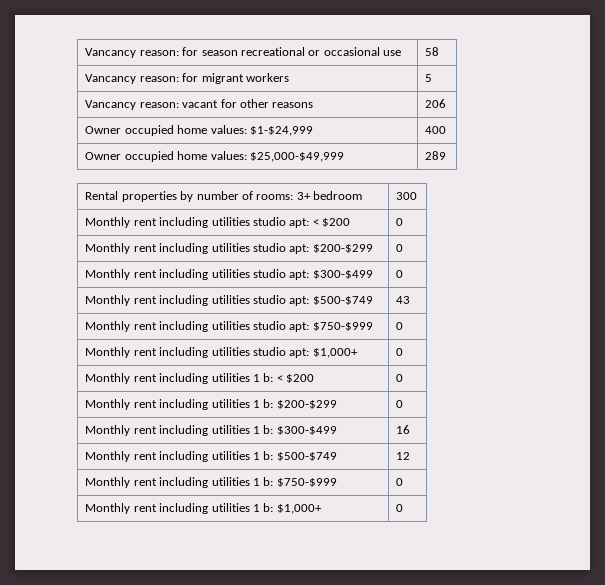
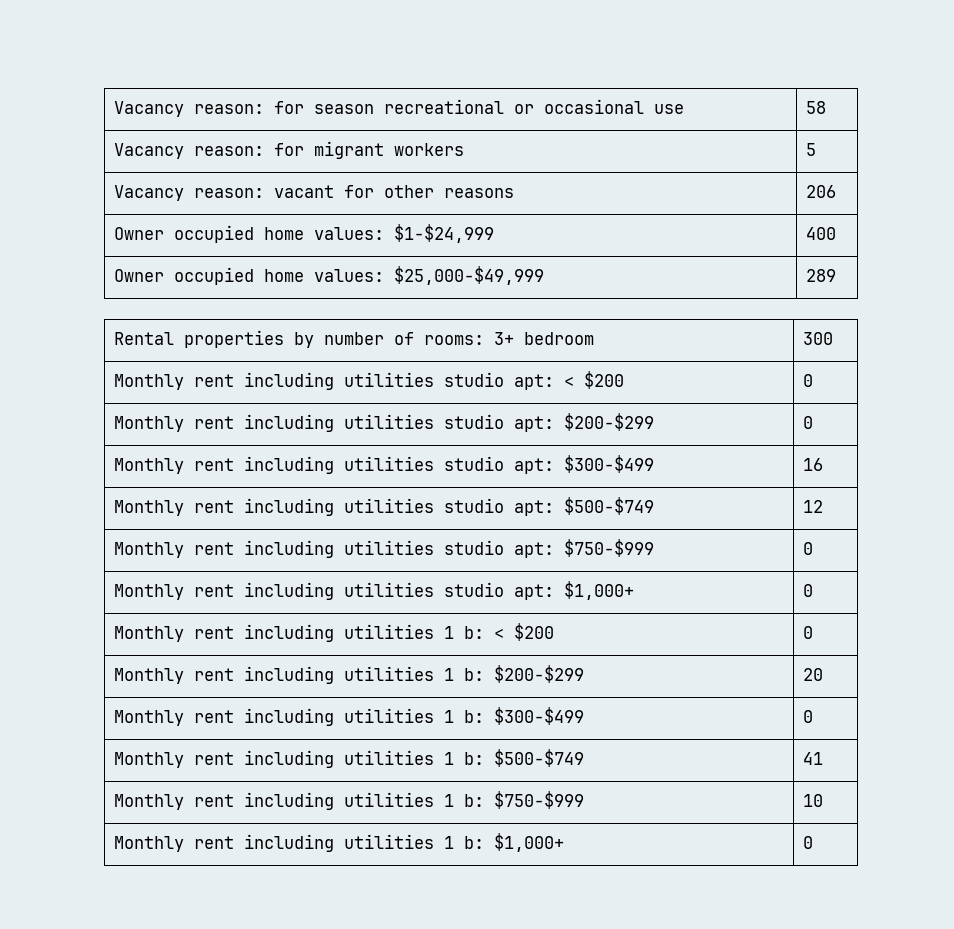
- Vancancy reason: for season recreational or occasional use | 58
+ Vacancy reason: for season recreational or occasional use | 58
- Vancancy reason: for migrant workers | 5
+ Vacancy reason: for migrant workers | 5
- Vancancy reason: vacant for other reasons | 206
+ Vacancy reason: vacant for other reasons | 206
- Monthly rent including utilities studio apt: $300-$499 | 0
+ Monthly rent including utilities studio apt: $300-$499 | 16
- Monthly rent including utilities studio apt: $500-$749 | 43
+ Monthly rent including utilities studio apt: $500-$749 | 12
- Monthly rent including utilities 1 b: $200-$299 | 0
+ Monthly rent including utilities 1 b: $200-$299 | 20
- Monthly rent including utilities 1 b: $300-$499 | 16
+ Monthly rent including utilities 1 b: $300-$499 | 0
- Monthly rent including utilities 1 b: $500-$749 | 12
+ Monthly rent including utilities 1 b: $500-$749 | 41
- Monthly rent including utilities 1 b: $750-$999 | 0
+ Monthly rent including utilities 1 b: $750-$999 | 10

